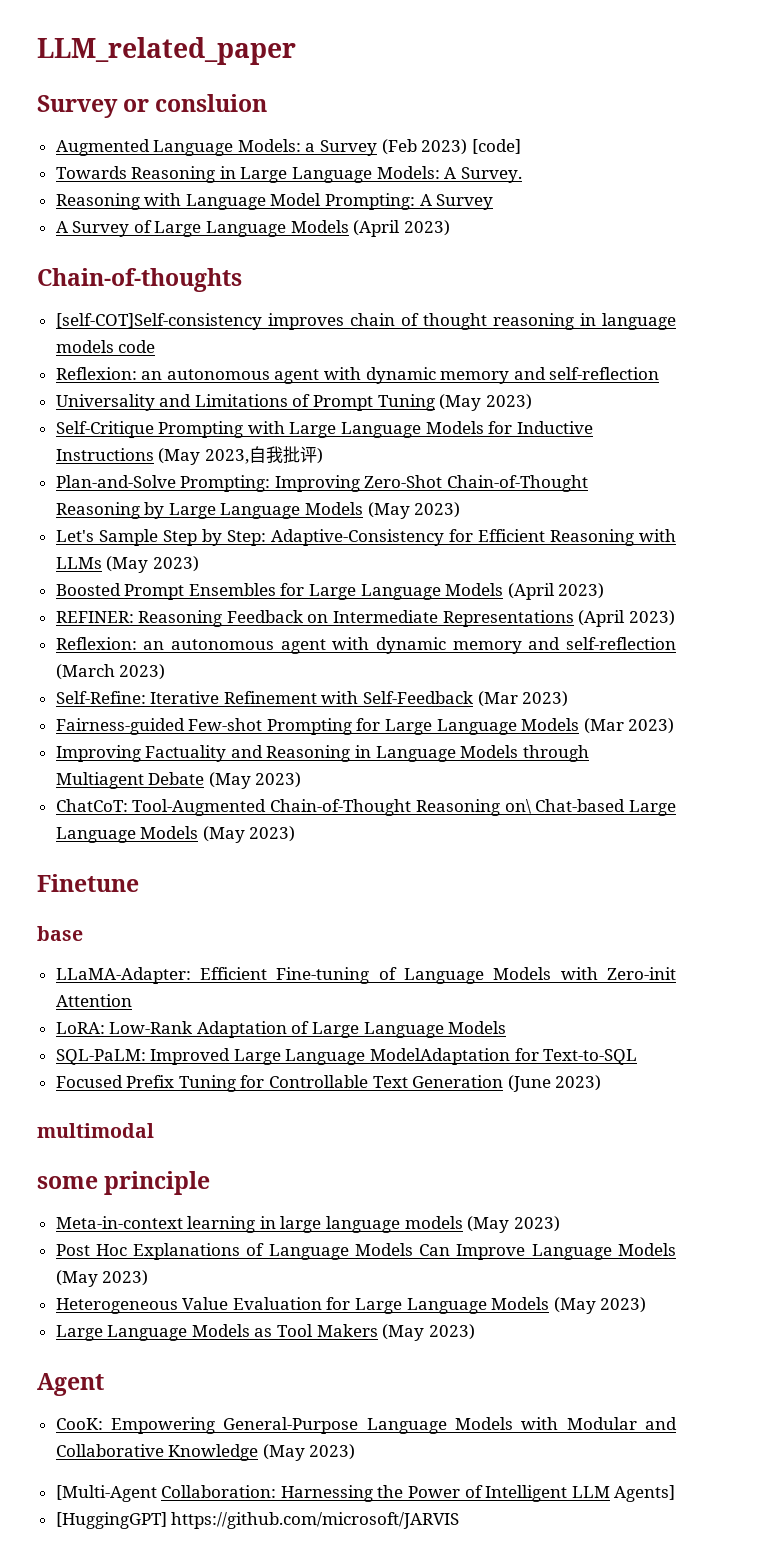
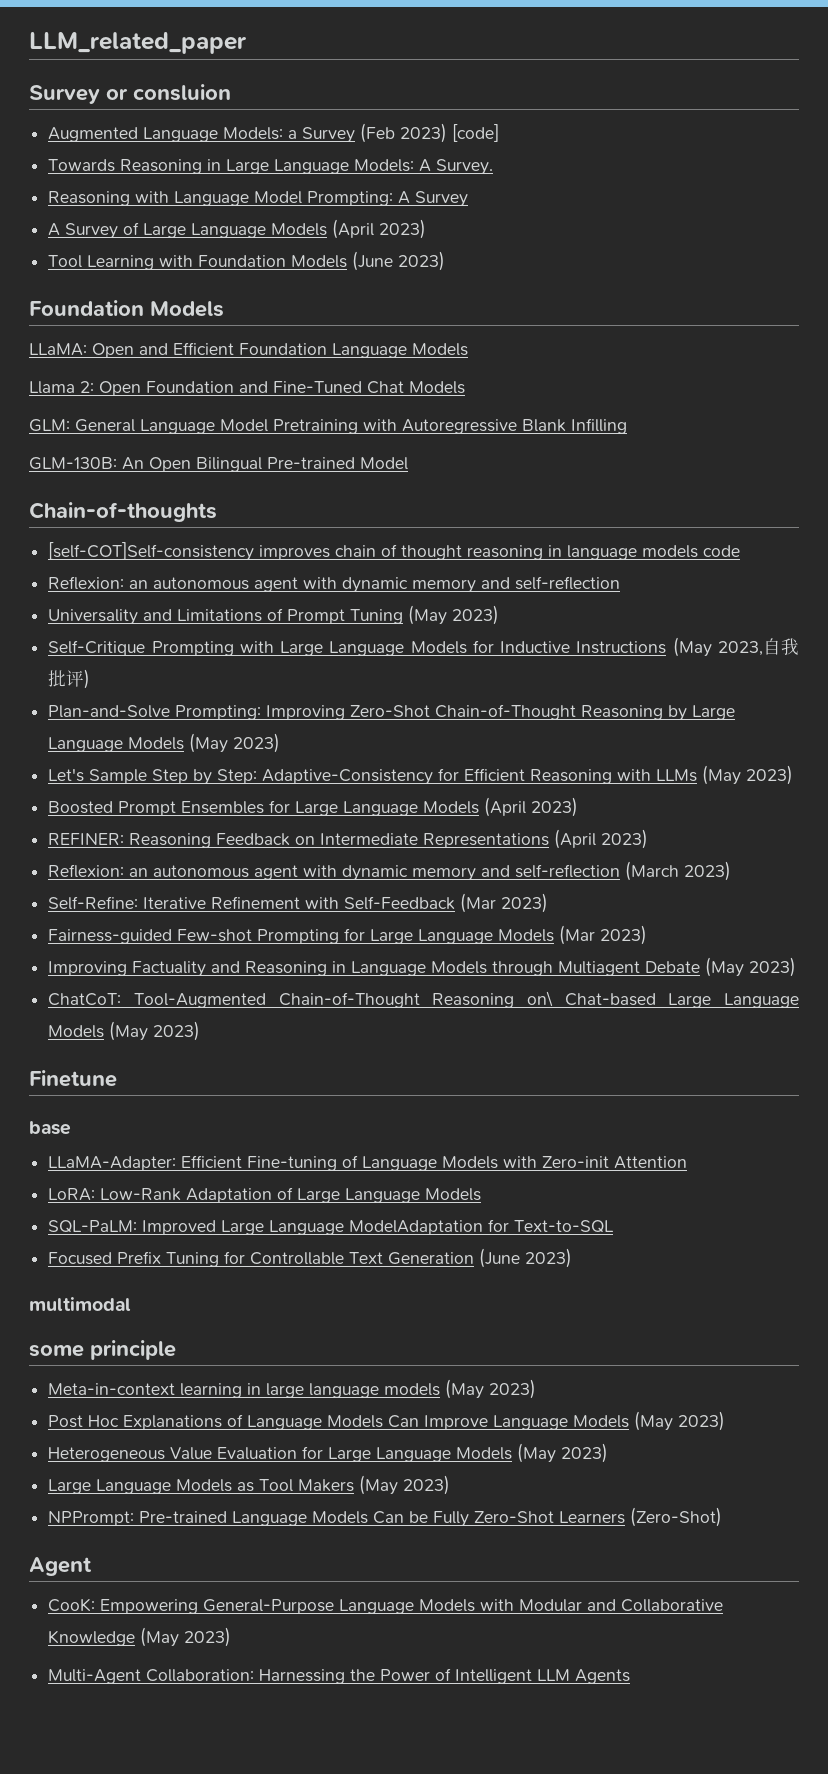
+ Tool Learning with Foundation Models (June 2023)
+ Foundation Models
+ LLaMA: Open and Efficient Foundation Language Models
+ Llama 2: Open Foundation and Fine-Tuned Chat Models
+ GLM: General Language Model Pretraining with Autoregressive Blank Infilling
+ GLM-130B: An Open Bilingual Pre-trained Model
+ NPPrompt: Pre-trained Language Models Can be Fully Zero-Shot Learners (Zero-Shot)
- [Multi-Agent Collaboration: Harnessing the Power of Intelligent LLM Agents]
- [HuggingGPT] https://github.com/microsoft/JARVIS
+ Multi-Agent Collaboration: Harnessing the Power of Intelligent LLM Agents

